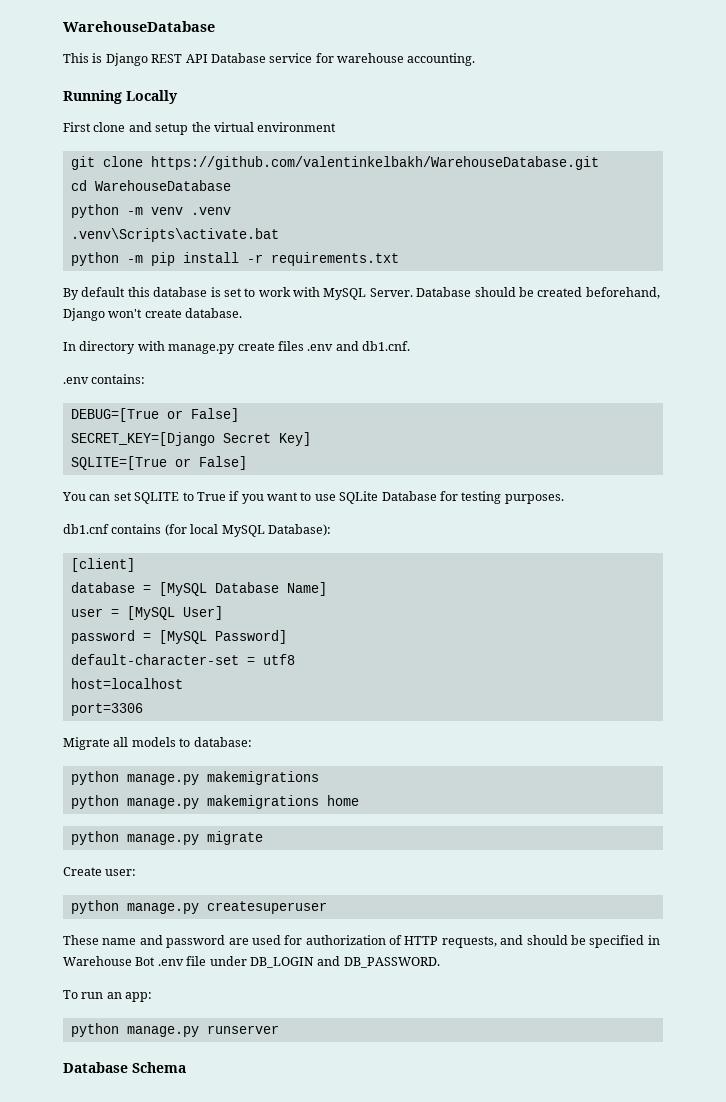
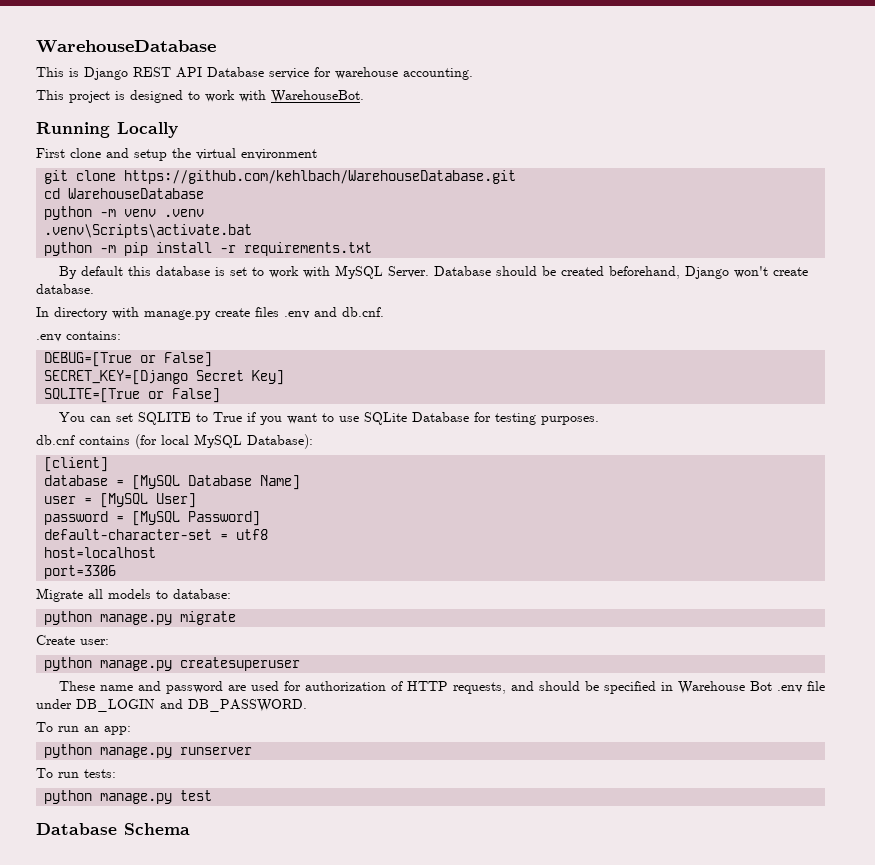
+ This project is designed to work with WarehouseBot.
- git clone https://github.com/valentinkelbakh/WarehouseDatabase.git
+ git clone https://github.com/kehlbach/WarehouseDatabase.git
- In directory with manage.py create files .env and db1.cnf.
+ In directory with manage.py create files .env and db.cnf.
- db1.cnf contains (for local MySQL Database):
+ db.cnf contains (for local MySQL Database):
  Migrate all models to database:
- python manage.py makemigrations
- python manage.py makemigrations home
+ To run tests:
+ python manage.py test

